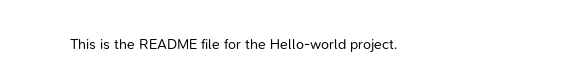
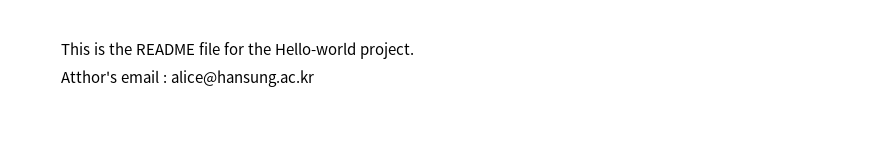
+ Atthor's email : alice@hansung.ac.kr

